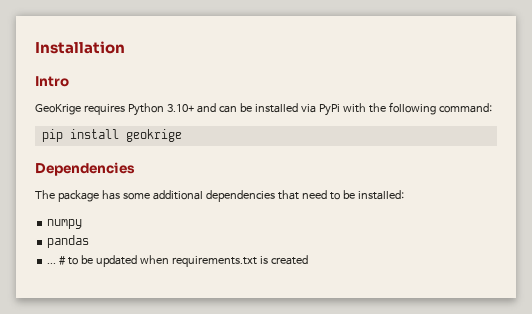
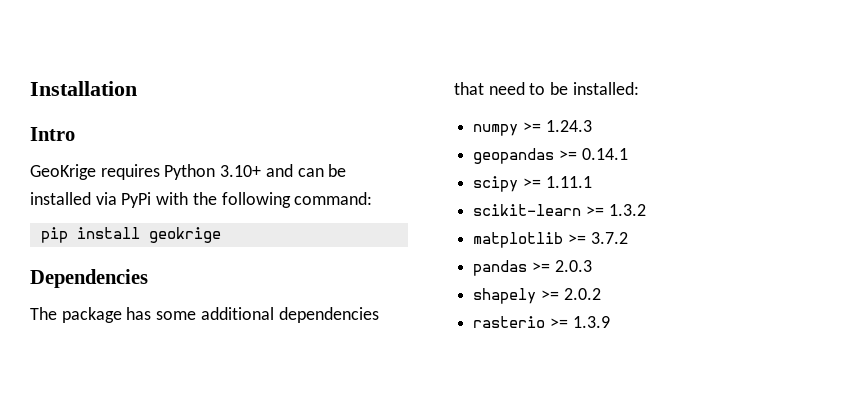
- numpy
- pandas
- ... # to be updated when requirements.txt is created
+ numpy >= 1.24.3
+ geopandas >= 0.14.1
+ scipy >= 1.11.1
+ scikit-learn >= 1.3.2
+ matplotlib >= 3.7.2
+ pandas >= 2.0.3
+ shapely >= 2.0.2
+ rasterio >= 1.3.9

